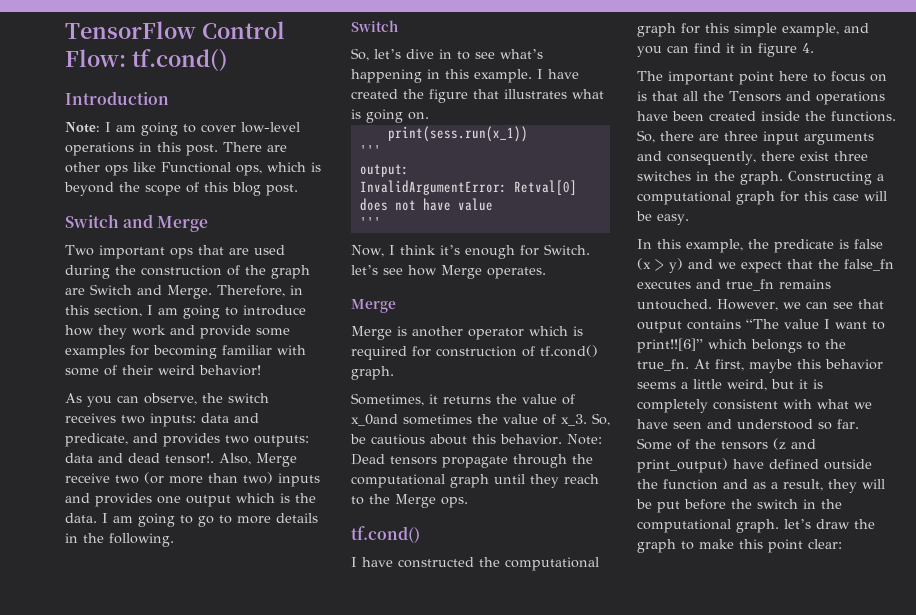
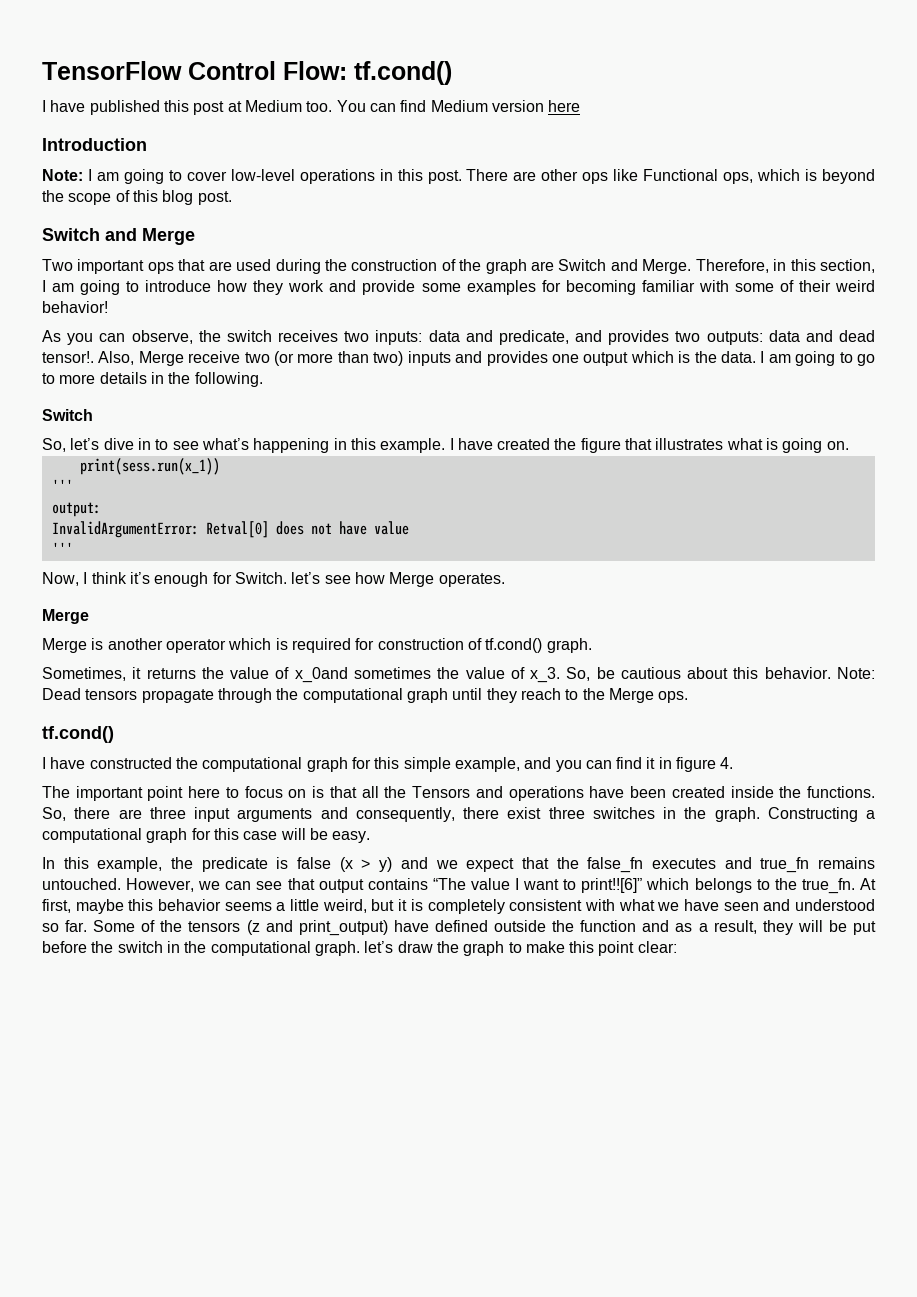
+ I have published this post at Medium too. You can find Medium version here

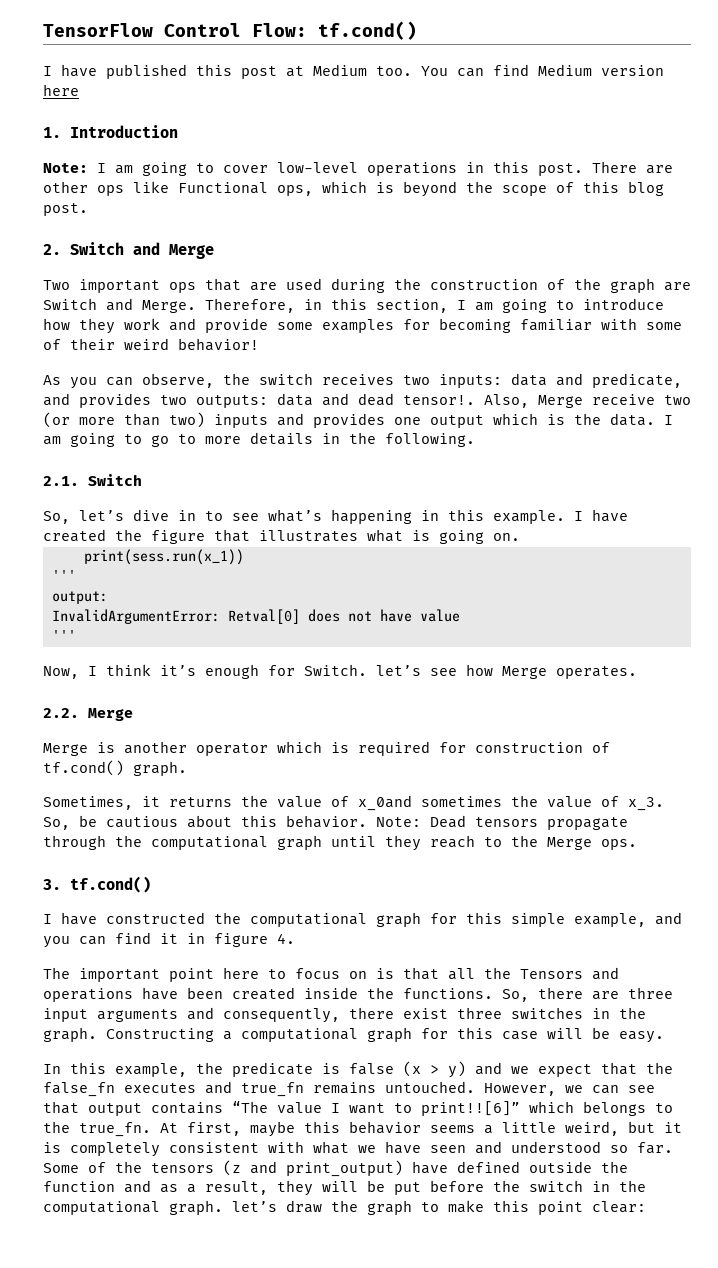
- Introduction
+ 1. Introduction
- Switch and Merge
+ 2. Switch and Merge
  I am going to go to more details in the following.
- Switch
+ 2.1. Switch
  Now, I think it’s enough for Switch. let’s see how Merge operates.
- Merge
+ 2.2. Merge
  Note: Dead tensors propagate through the computational graph until they reach to the Merge ops.
- tf.cond()
+ 3. tf.cond()

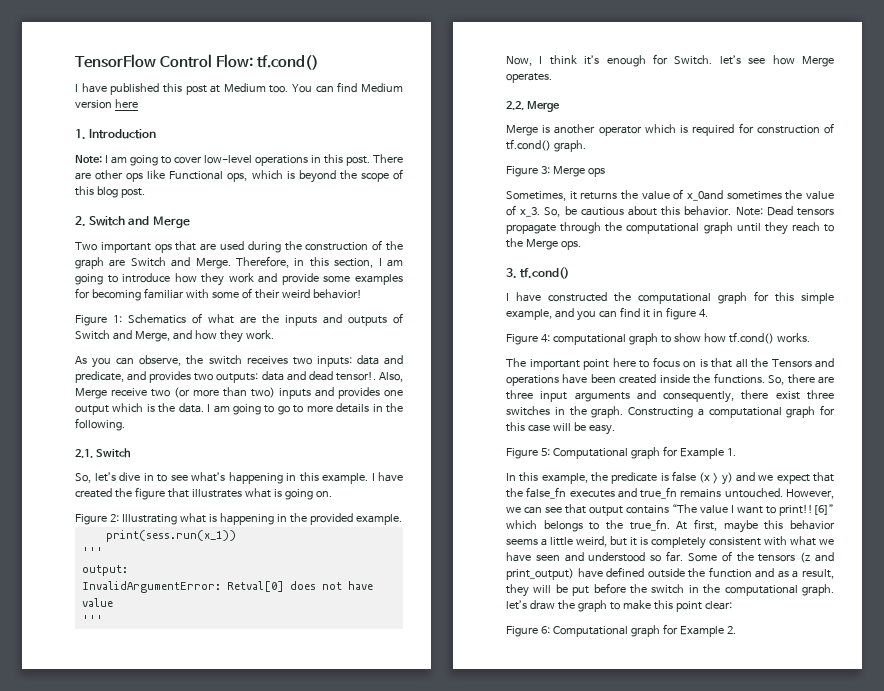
+ Figure 1: Schematics of what are the inputs and outputs of Switch and Merge, and how they work.
+ Figure 2: Illustrating what is happening in the provided example.
+ Figure 3: Merge ops
+ Figure 4: computational graph to show how tf.cond() works.
+ Figure 5: Computational graph for Example 1.
+ Figure 6: Computational graph for Example 2.

